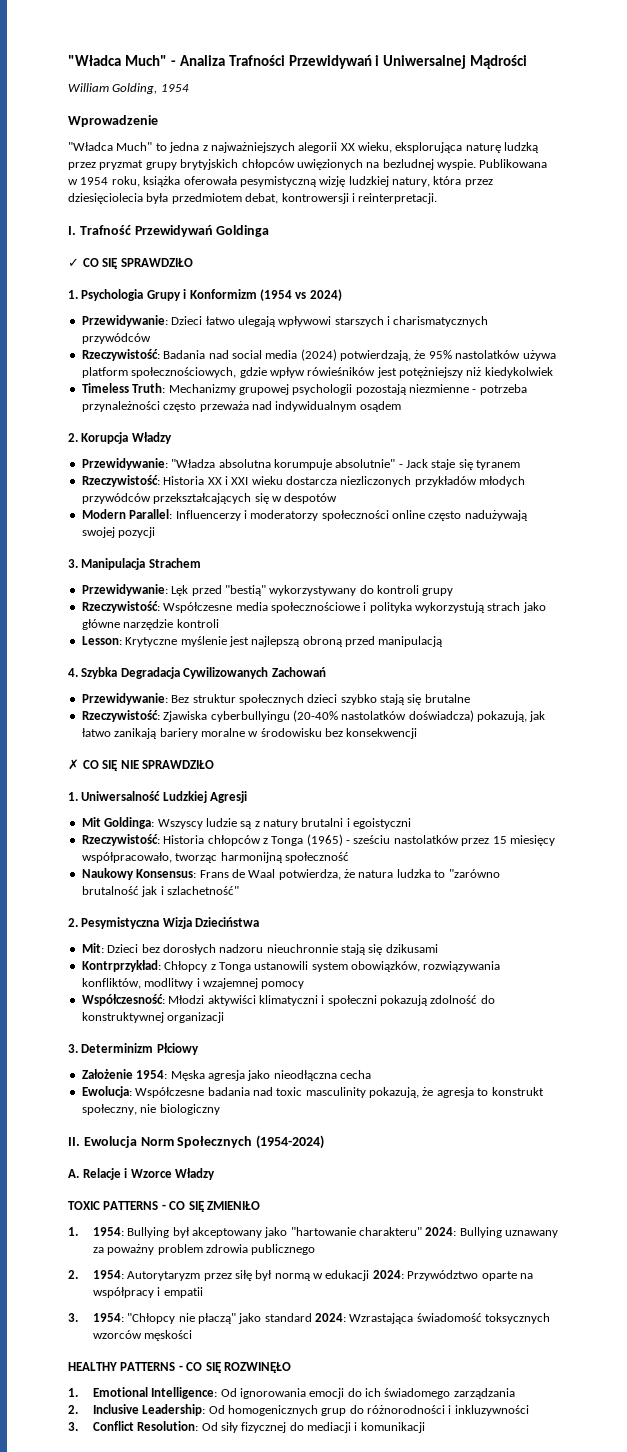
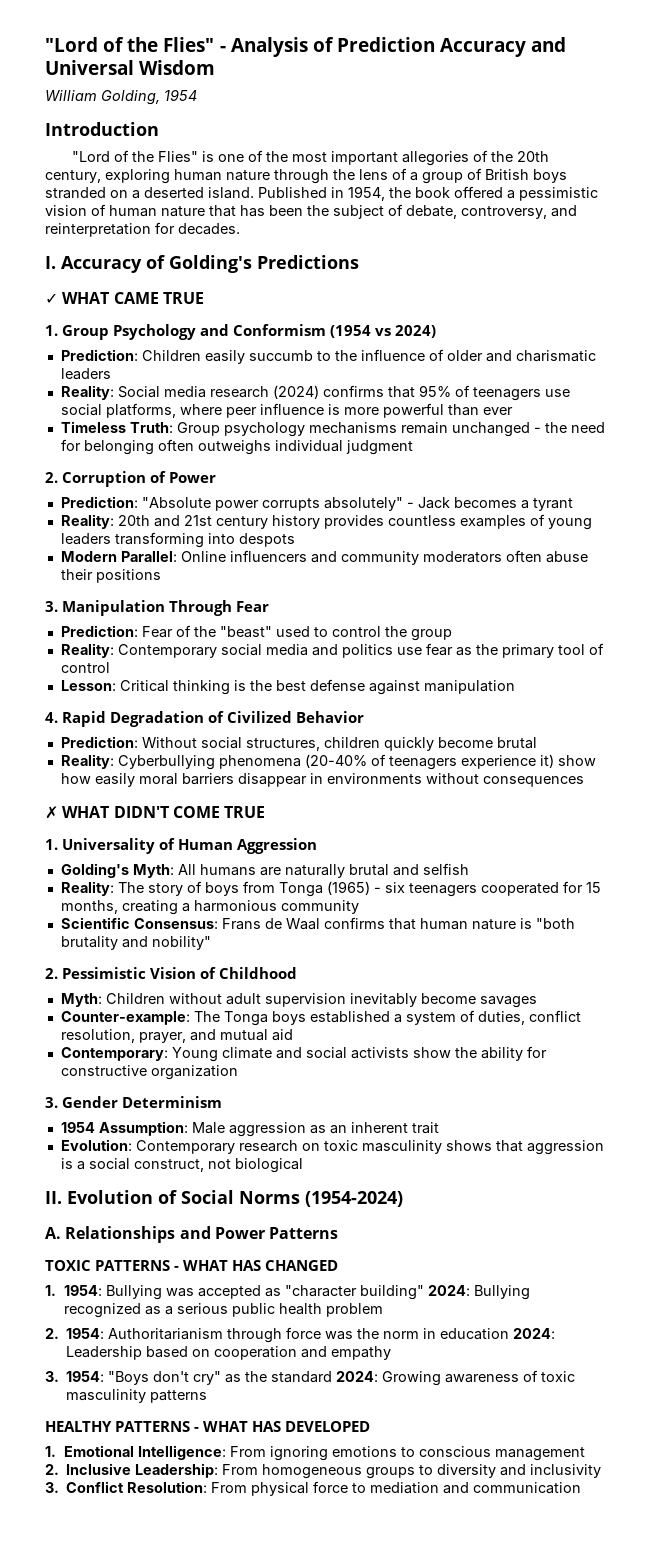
- "Władca Much" - Analiza Trafności Przewidywań i Uniwersalnej Mądrości
+ "Lord of the Flies" - Analysis of Prediction Accuracy and Universal Wisdom
  William Golding, 1954
- Wprowadzenie
- "Władca Much" to jedna z najważniejszych alegorii XX wieku, eksplorująca naturę ludzką przez pryzmat grupy brytyjskich chłopców uwięzionych na bezludnej wyspie. Publikowana w 1954 roku, książka oferowała pesymistyczną wizję ludzkiej natury, która przez dziesięciolecia była przedmiotem debat, kontrowersji i reinterpretacji.
- I. Trafność Przewidywań Goldinga
- ✓ CO SIĘ SPRAWDZIŁO
- 1. Psychologia Grupy i Konformizm (1954 vs 2024)
- Przewidywanie: Dzieci łatwo ulegają wpływowi starszych i charismatycznych przywódców
- Rzeczywistość: Badania nad social media (2024) potwierdzają, że 95% nastolatków używa platform społecznościowych, gdzie wpływ rówieśników jest potężniejszy niż kiedykolwiek
- Timeless Truth: Mechanizmy grupowej psychologii pozostają niezmienne - potrzeba przynależności często przeważa nad indywidualnym osądem
- 2. Korupcja Władzy
- Przewidywanie: "Władza absolutna korumpuje absolutnie" - Jack staje się tyranem
- Rzeczywistość: Historia XX i XXI wieku dostarcza niezliczonych przykładów młodych przywódców przekształcających się w despotów
- Modern Parallel: Influencerzy i moderatorzy społeczności online często nadużywają swojej pozycji
- 3. Manipulacja Strachem
- Przewidywanie: Lęk przed "bestią" wykorzystywany do kontroli grupy
- Rzeczywistość: Współczesne media społecznościowe i polityka wykorzystują strach jako główne narzędzie kontroli
- Lesson: Krytyczne myślenie jest najlepszą obroną przed manipulacją
- 4. Szybka Degradacja Cywilizowanych Zachowań
- Przewidywanie: Bez struktur społecznych dzieci szybko stają się brutalne
- Rzeczywistość: Zjawiska cyberbullyingu (20-40% nastolatków doświadcza) pokazują, jak łatwo zanikają bariery moralne w środowisku bez konsekwencji
- ✗ CO SIĘ NIE SPRAWDZIŁO
- 1. Uniwersalność Ludzkiej Agresji
- Mit Goldinga: Wszyscy ludzie są z natury brutalni i egoistyczni
- Rzeczywistość: Historia chłopców z Tonga (1965) - sześciu nastolatków przez 15 miesięcy współpracowało, tworząc harmonijną społeczność
- Naukowy Konsensus: Frans de Waal potwierdza, że natura ludzka to "zarówno brutalność jak i szlachetność"
- 2. Pesymistyczna Wizja Dzieciństwa
- Mit: Dzieci bez dorosłych nadzoru nieuchronnie stają się dzikusami
- Kontrprzykład: Chłopcy z Tonga ustanowili system obowiązków, rozwiązywania konfliktów, modlitwy i wzajemnej pomocy
- Współczesność: Młodzi aktywiści klimatyczni i społeczni pokazują zdolność do konstruktywnej organizacji
- 3. Determinizm Płciowy
- Założenie 1954: Męska agresja jako nieodłączna cecha
- Ewolucja: Współczesne badania nad toxic masculinity pokazują, że agresja to konstrukt społeczny, nie biologiczny
- II. Ewolucja Norm Społecznych (1954-2024)
- A. Relacje i Wzorce Władzy
+ Introduction
+ "Lord of the Flies" is one of the most important allegories of the 20th century, exploring human nature through the lens of a group of British boys stranded on a deserted island. Published in 1954, the book offered a pessimistic vision of human nature that has been the subject of debate, controversy, and reinterpretation for decades.
+ I. Accuracy of Golding's Predictions
+ ✓ WHAT CAME TRUE
+ 1. Group Psychology and Conformism (1954 vs 2024)
+ Prediction: Children easily succumb to the influence of older and charismatic leaders
+ Reality: Social media research (2024) confirms that 95% of teenagers use social platforms, where peer influence is more powerful than ever
+ Timeless Truth: Group psychology mechanisms remain unchanged - the need for belonging often outweighs individual judgment
+ 2. Corruption of Power
+ Prediction: "Absolute power corrupts absolutely" - Jack becomes a tyrant
+ Reality: 20th and 21st century history provides countless examples of young leaders transforming into despots
+ Modern Parallel: Online influencers and community moderators often abuse their positions
+ 3. Manipulation Through Fear
+ Prediction: Fear of the "beast" used to control the group
+ Reality: Contemporary social media and politics use fear as the primary tool of control
+ Lesson: Critical thinking is the best defense against manipulation
+ 4. Rapid Degradation of Civilized Behavior
+ Prediction: Without social structures, children quickly become brutal
+ Reality: Cyberbullying phenomena (20-40% of teenagers experience it) show how easily moral barriers disappear in environments without consequences
+ ✗ WHAT DIDN'T COME TRUE
+ 1. Universality of Human Aggression
+ Golding's Myth: All humans are naturally brutal and selfish
+ Reality: The story of boys from Tonga (1965) - six teenagers cooperated for 15 months, creating a harmonious community
+ Scientific Consensus: Frans de Waal confirms that human nature is "both brutality and nobility"
+ 2. Pessimistic Vision of Childhood
+ Myth: Children without adult supervision inevitably become savages
+ Counter-example: The Tonga boys established a system of duties, conflict resolution, prayer, and mutual aid
+ Contemporary: Young climate and social activists show the ability for constructive organization
+ 3. Gender Determinism
+ 1954 Assumption: Male aggression as an inherent trait
+ Evolution: Contemporary research on toxic masculinity shows that aggression is a social construct, not biological
+ II. Evolution of Social Norms (1954-2024)
+ A. Relationships and Power Patterns
- TOXIC PATTERNS - CO SIĘ ZMIENIŁO
+ TOXIC PATTERNS - WHAT HAS CHANGED
- 1. 1954: Bullying był akceptowany jako "hartowanie charakteru" 2024: Bullying uznawany za poważny problem zdrowia publicznego
+ 1. 1954: Bullying was accepted as "character building" 2024: Bullying recognized as a serious public health problem
- 2. 1954: Autorytaryzm przez siłę był normą w edukacji 2024: Przywództwo oparte na współpracy i empatii
- 3. 1954: "Chłopcy nie płaczą" jako standard 2024: Wzrastająca świadomość toksycznych wzorców męskości
+ 2. 1954: Authoritarianism through force was the norm in education 2024: Leadership based on cooperation and empathy
+ 3. 1954: "Boys don't cry" as the standard 2024: Growing awareness of toxic masculinity patterns
- HEALTHY PATTERNS - CO SIĘ ROZWINĘŁO
+ HEALTHY PATTERNS - WHAT HAS DEVELOPED
- 1. Emotional Intelligence: Od ignorowania emocji do ich świadomego zarządzania
- 2. Inclusive Leadership: Od homogenicznych grup do różnorodności i inkluzywności
- 3. Conflict Resolution: Od siły fizycznej do mediacji i komunikacji
+ 1. Emotional Intelligence: From ignoring emotions to conscious management
+ 2. Inclusive Leadership: From homogeneous groups to diversity and inclusivity
+ 3. Conflict Resolution: From physical force to mediation and communication

